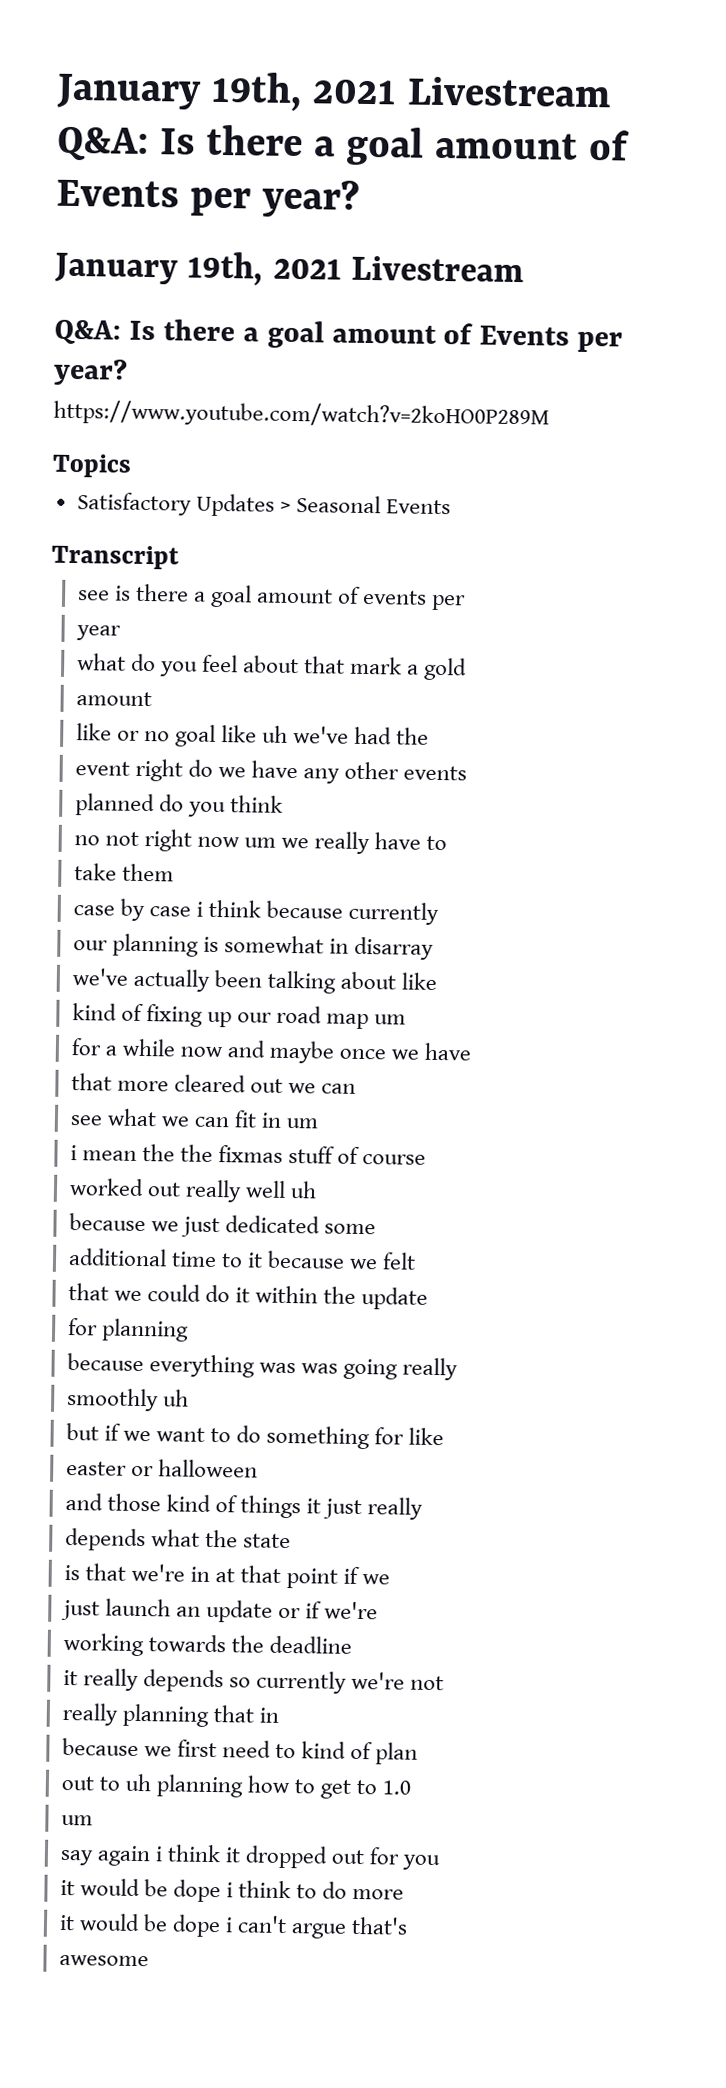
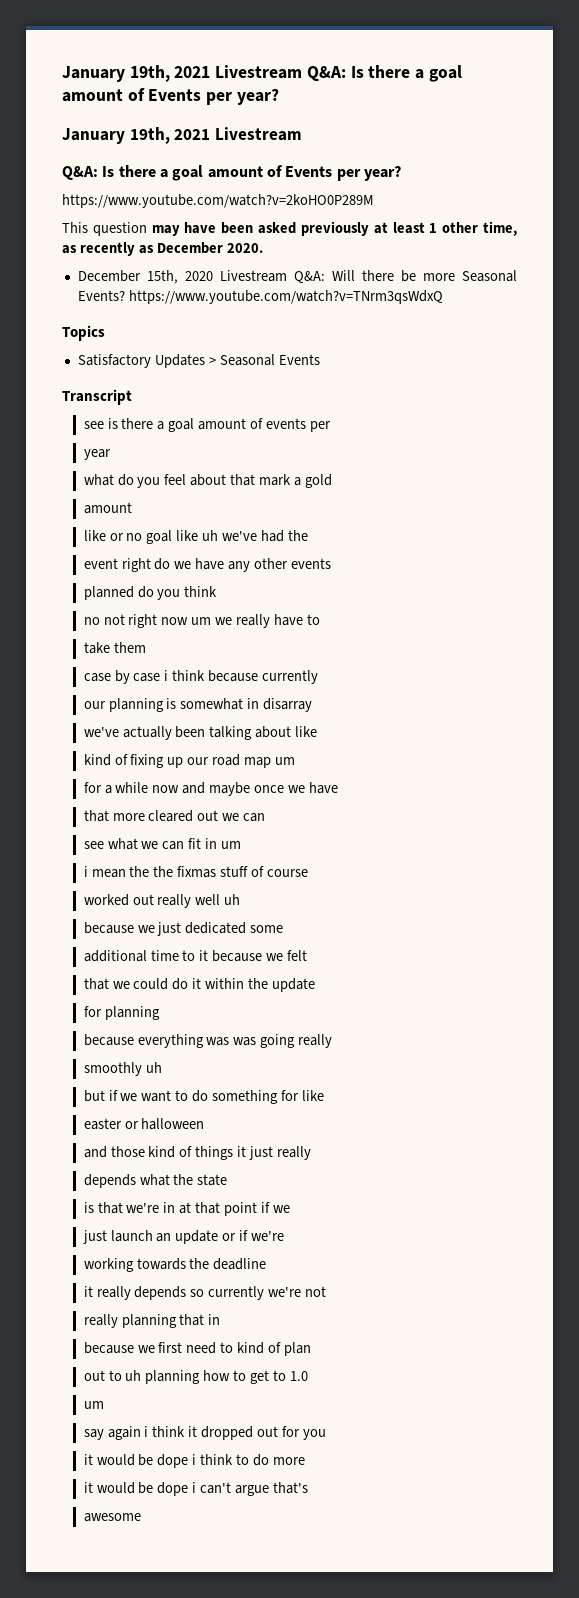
+ This question may have been asked previously at least 1 other time, as recently as December 2020.
+ December 15th, 2020 Livestream Q&A: Will there be more Seasonal Events? https://www.youtube.com/watch?v=TNrm3qsWdxQ

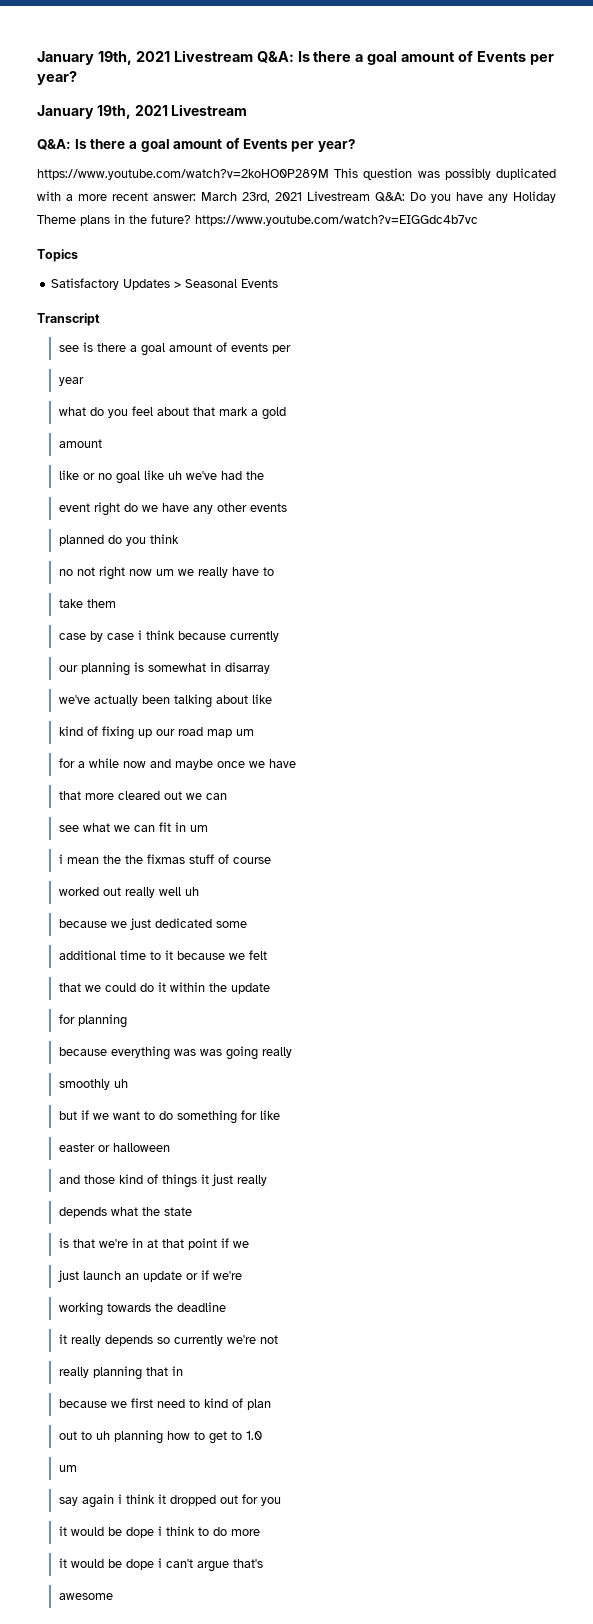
- https://www.youtube.com/watch?v=2koHO0P289M
- This question may have been asked previously at least 1 other time, as recently as December 2020.
- December 15th, 2020 Livestream Q&A: Will there be more Seasonal Events? https://www.youtube.com/watch?v=TNrm3qsWdxQ
+ https://www.youtube.com/watch?v=2koHO0P289M This question was possibly duplicated with a more recent answer: March 23rd, 2021 Livestream Q&A: Do you have any Holiday Theme plans in the future? https://www.youtube.com/watch?v=EIGGdc4b7vc

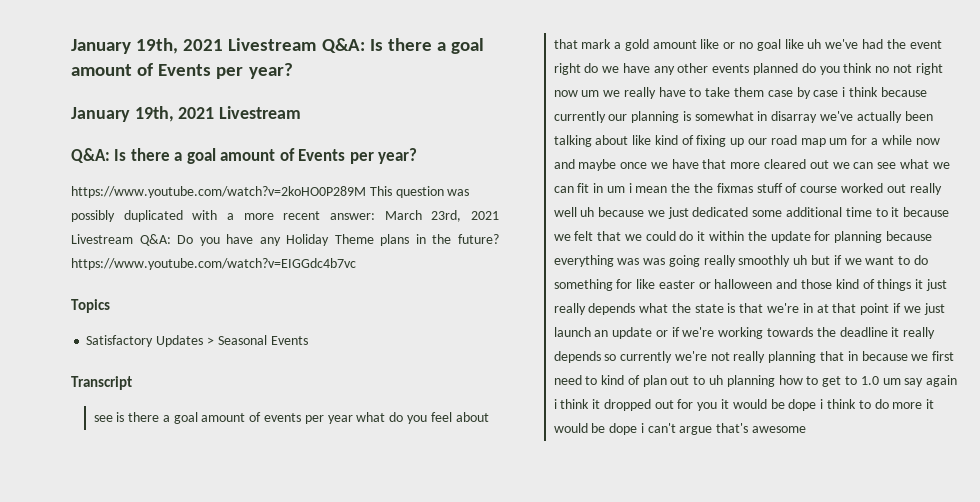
- see is there a goal amount of events per
- year
- what do you feel about that mark a gold
- amount
- like or no goal like uh we've had the
- event right do we have any other events
- planned do you think
- no not right now um we really have to
- take them
- case by case i think because currently
- our planning is somewhat in disarray
- we've actually been talking about like
- kind of fixing up our road map um
- for a while now and maybe once we have
- that more cleared out we can
- see what we can fit in um
- i mean the the fixmas stuff of course
- worked out really well uh
- because we just dedicated some
- additional time to it because we felt
- that we could do it within the update
- for planning
- because everything was was going really
- smoothly uh
- but if we want to do something for like
- easter or halloween
- and those kind of things it just really
- depends what the state
- is that we're in at that point if we
- just launch an update or if we're
- working towards the deadline
- it really depends so currently we're not
- really planning that in
- because we first need to kind of plan
- out to uh planning how to get to 1.0
- um
- say again i think it dropped out for you
- it would be dope i think to do more
- it would be dope i can't argue that's
- awesome
+ see is there a goal amount of events per year what do you feel about that mark a gold amount like or no goal like uh we've had the event right do we have any other events planned do you think no not right now um we really have to take them case by case i think because currently our planning is somewhat in disarray we've actually been talking about like kind of fixing up our road map um for a while now and maybe once we have that more cleared out we can see what we can fit in um i mean the the fixmas stuff of course worked out really well uh because we just dedicated some additional time to it because we felt that we could do it within the update for planning because everything was was going really smoothly uh but if we want to do something for like easter or halloween and those kind of things it just really depends what the state is that we're in at that point if we just launch an update or if we're working towards the deadline it really depends so currently we're not really planning that in because we first need to kind of plan out to uh planning how to get to 1.0 um say again i think it dropped out for you it would be dope i think to do more it would be dope i can't argue that's awesome

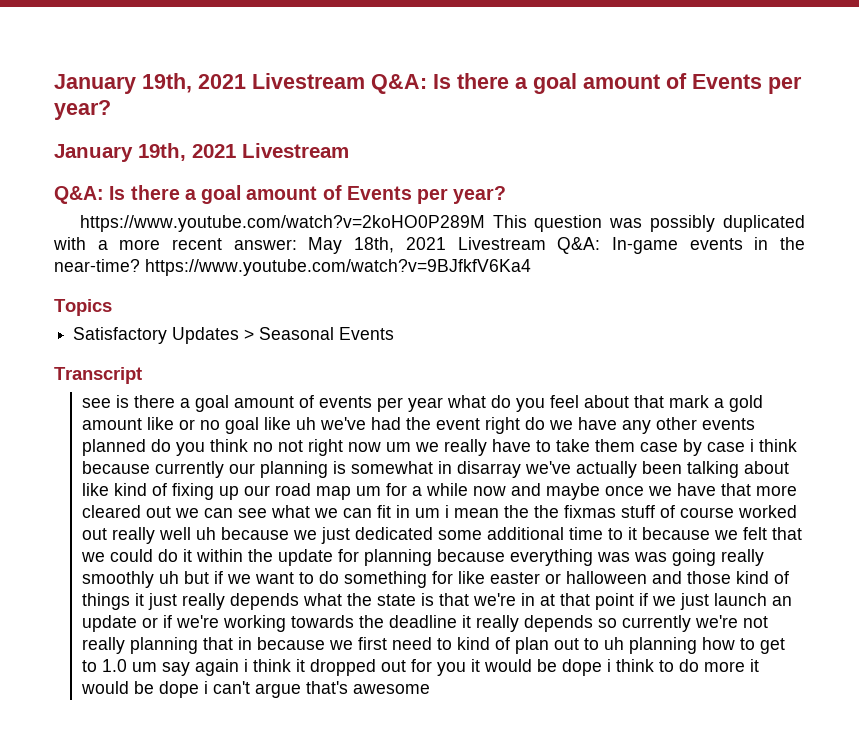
- https://www.youtube.com/watch?v=2koHO0P289M This question was possibly duplicated with a more recent answer: March 23rd, 2021 Livestream Q&A: Do you have any Holiday Theme plans in the future? https://www.youtube.com/watch?v=EIGGdc4b7vc
+ https://www.youtube.com/watch?v=2koHO0P289M This question was possibly duplicated with a more recent answer: May 18th, 2021 Livestream Q&A: In-game events in the near-time? https://www.youtube.com/watch?v=9BJfkfV6Ka4

